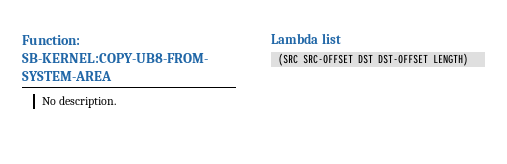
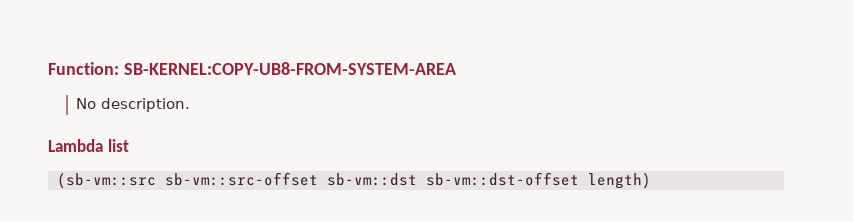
- (SRC SRC-OFFSET DST DST-OFFSET LENGTH)
+ (sb-vm::src sb-vm::src-offset sb-vm::dst sb-vm::dst-offset length)

